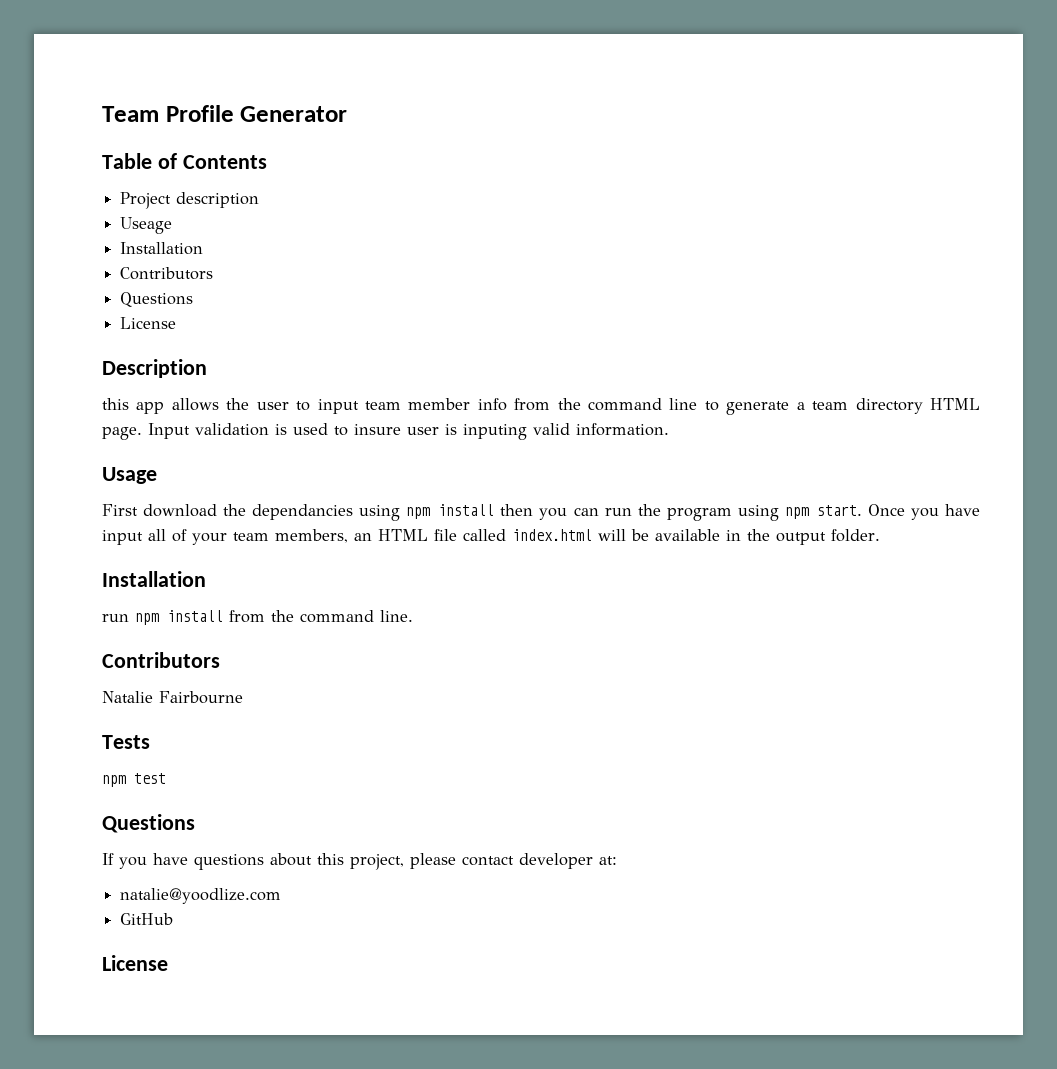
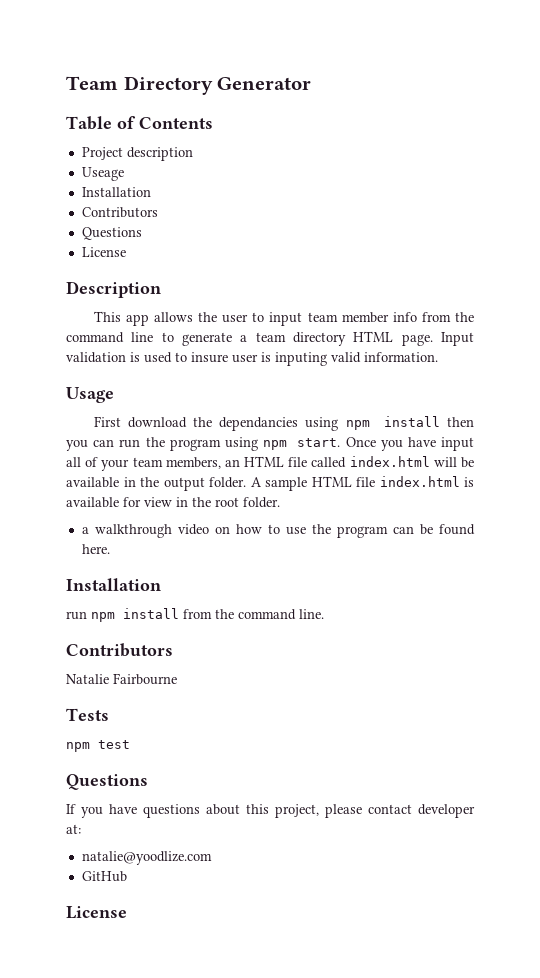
- Team Profile Generator
+ Team Directory Generator
- this app allows the user to input team member info from the command line to generate a team directory HTML page.
+ This app allows the user to input team member info from the command line to generate a team directory HTML page.
+ A sample HTML file index.html is available for view in the root folder.
+ a walkthrough video on how to use the program can be found here.

